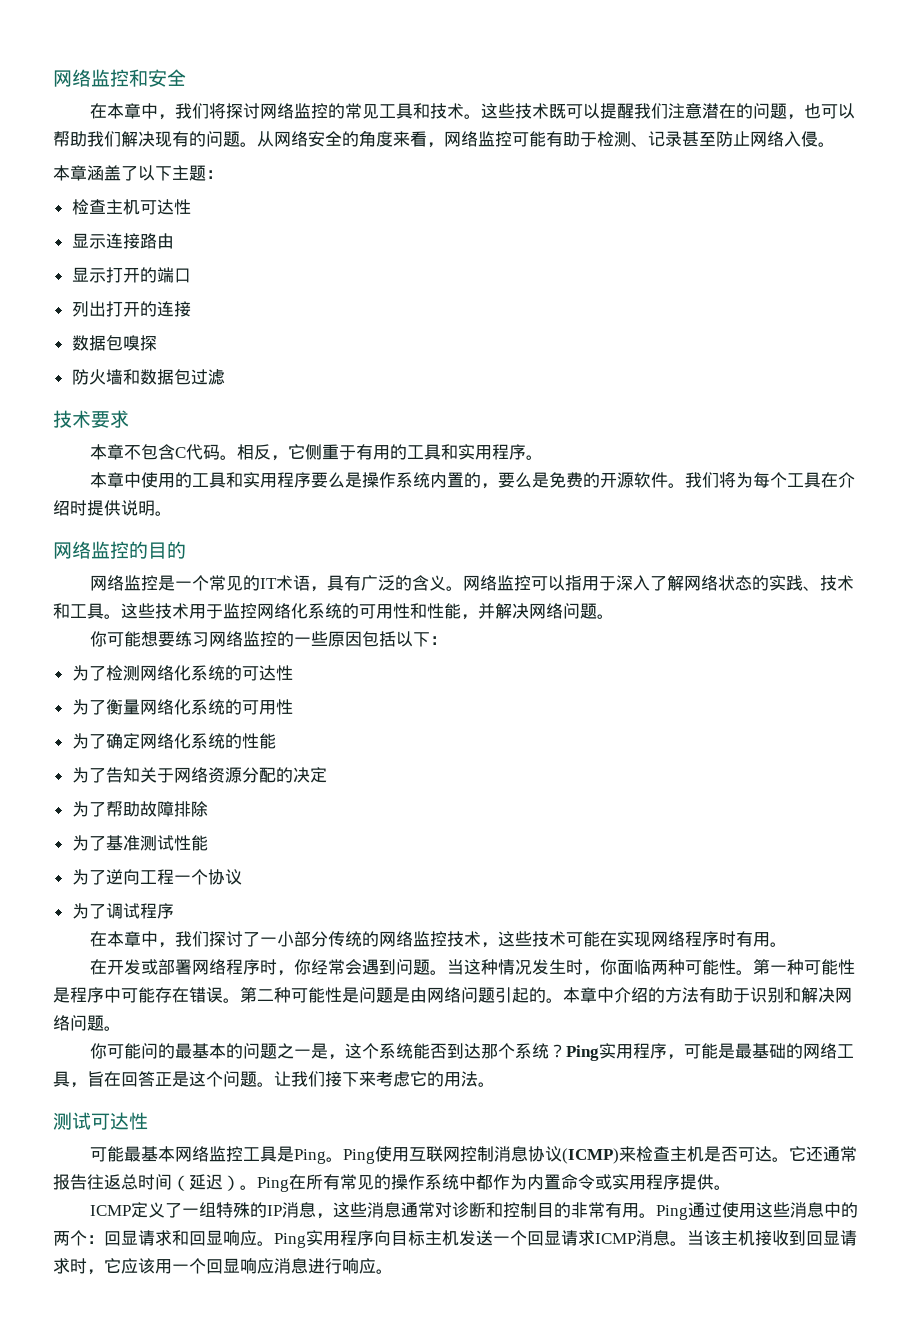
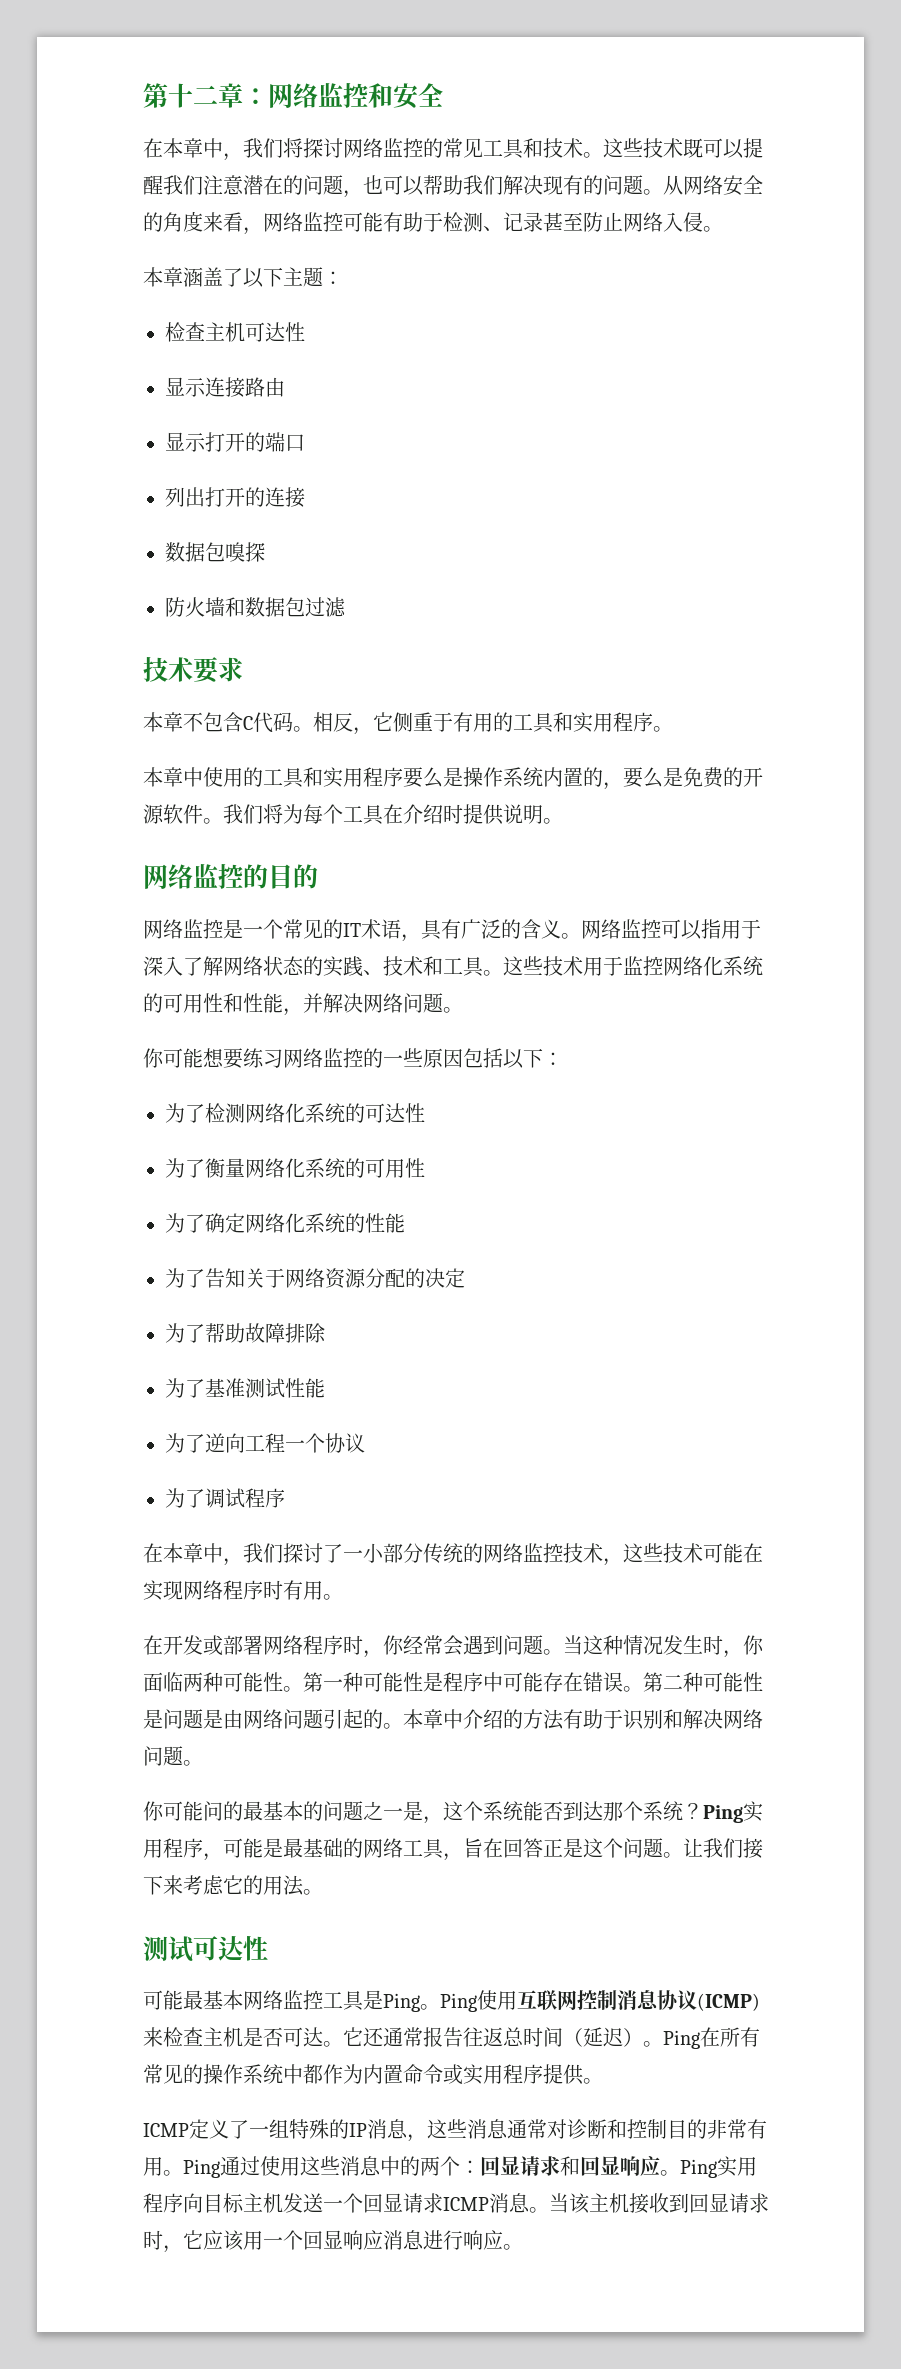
- 网络监控和安全
+ 第十二章：网络监控和安全

